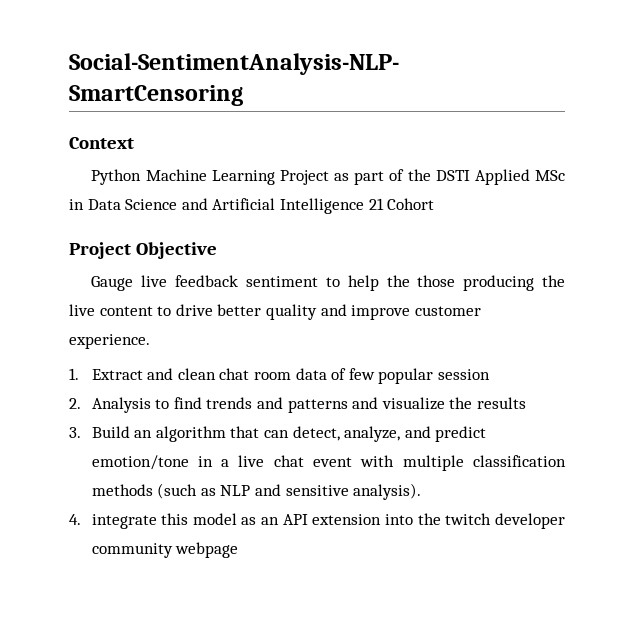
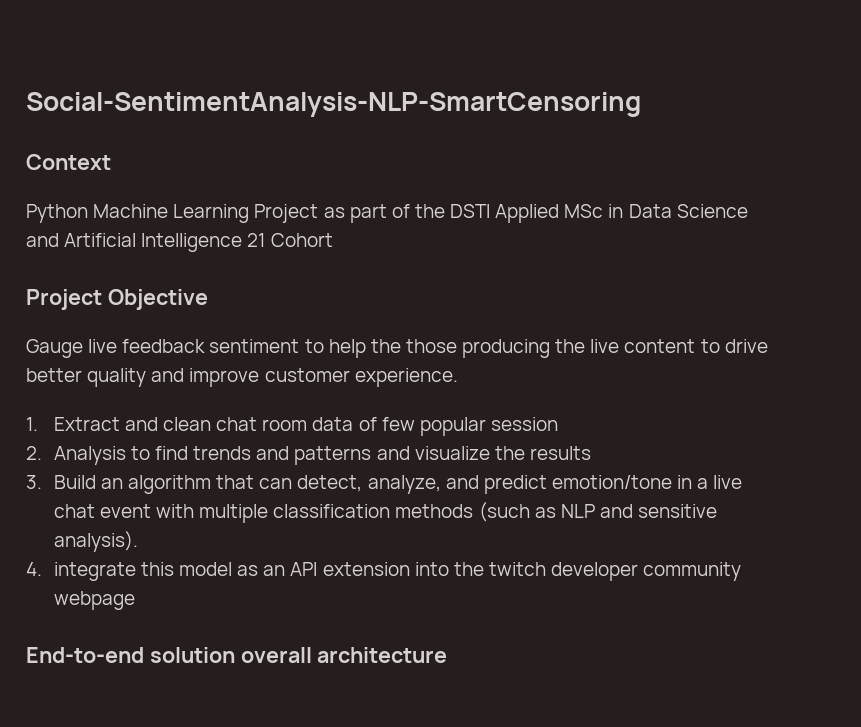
+ End-to-end solution overall architecture

